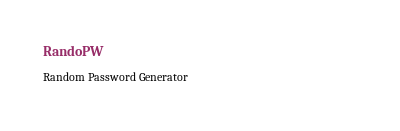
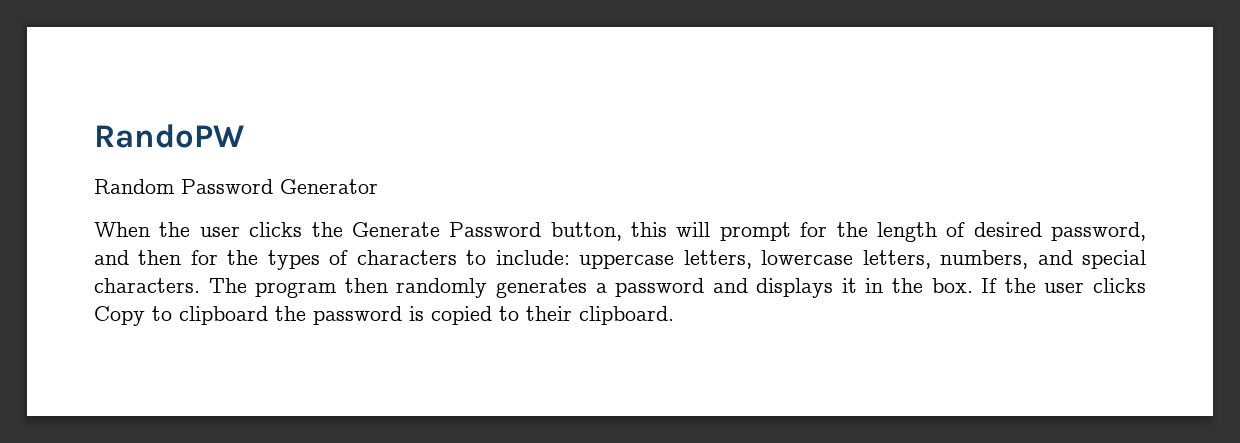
+ When the user clicks the Generate Password button, this will prompt for the length of desired password, and then for the types of characters to include: uppercase letters, lowercase letters, numbers, and special characters. The program then randomly generates a password and displays it in the box. If the user clicks Copy to clipboard the password is copied to their clipboard.

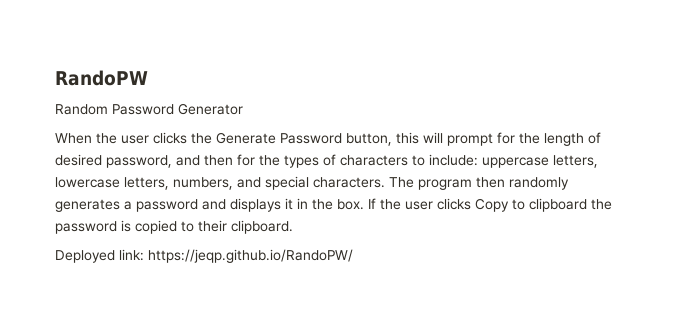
+ Deployed link: https://jeqp.github.io/RandoPW/

